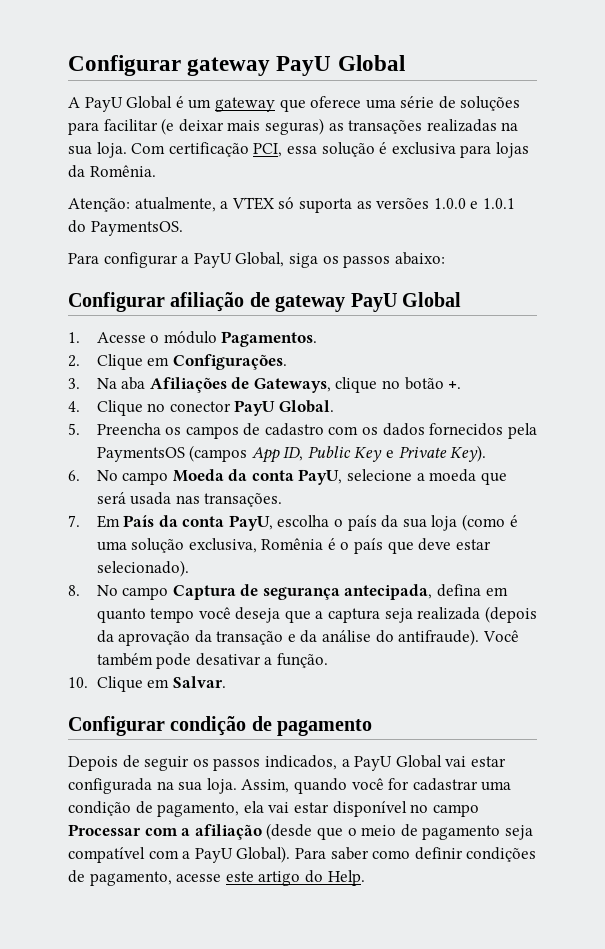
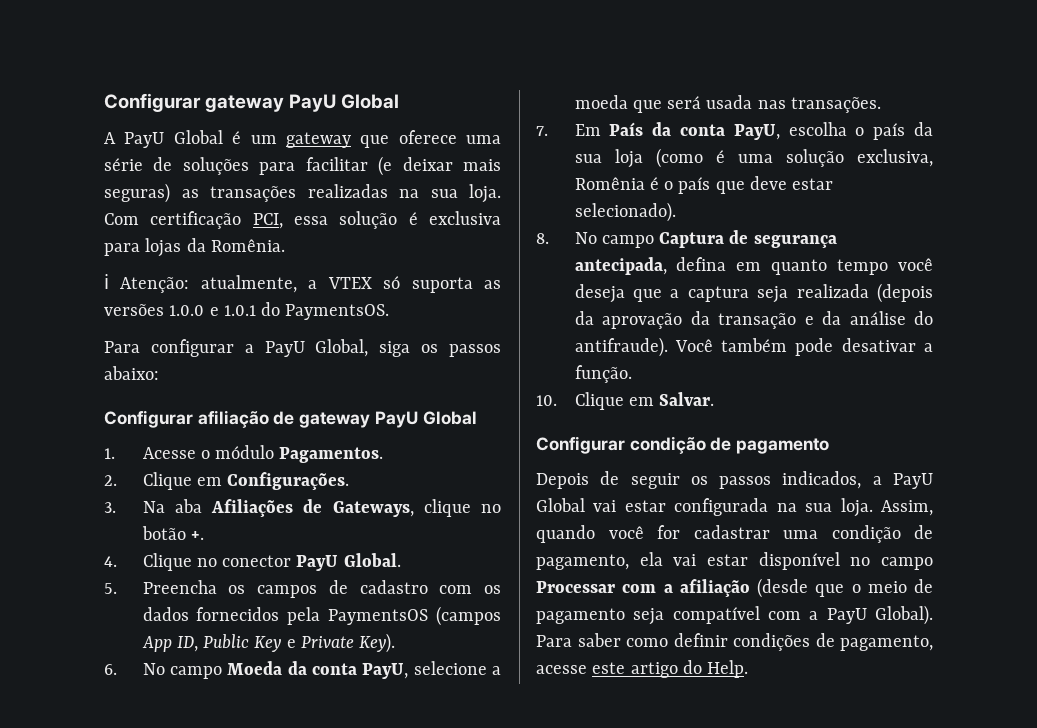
- Atenção: atualmente, a VTEX só suporta as versões 1.0.0 e 1.0.1 do PaymentsOS.
+ ℹ Atenção: atualmente, a VTEX só suporta as versões 1.0.0 e 1.0.1 do PaymentsOS.

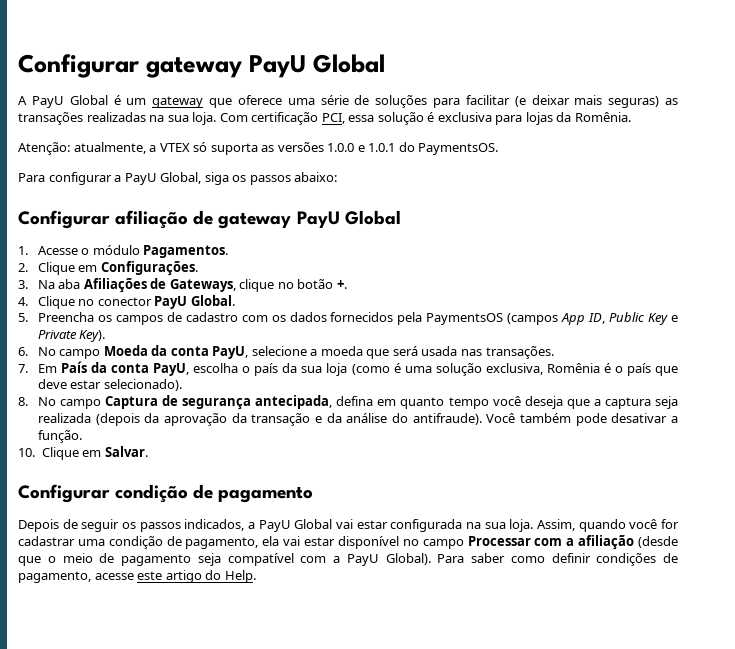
- ℹ Atenção: atualmente, a VTEX só suporta as versões 1.0.0 e 1.0.1 do PaymentsOS.
+ Atenção: atualmente, a VTEX só suporta as versões 1.0.0 e 1.0.1 do PaymentsOS.

